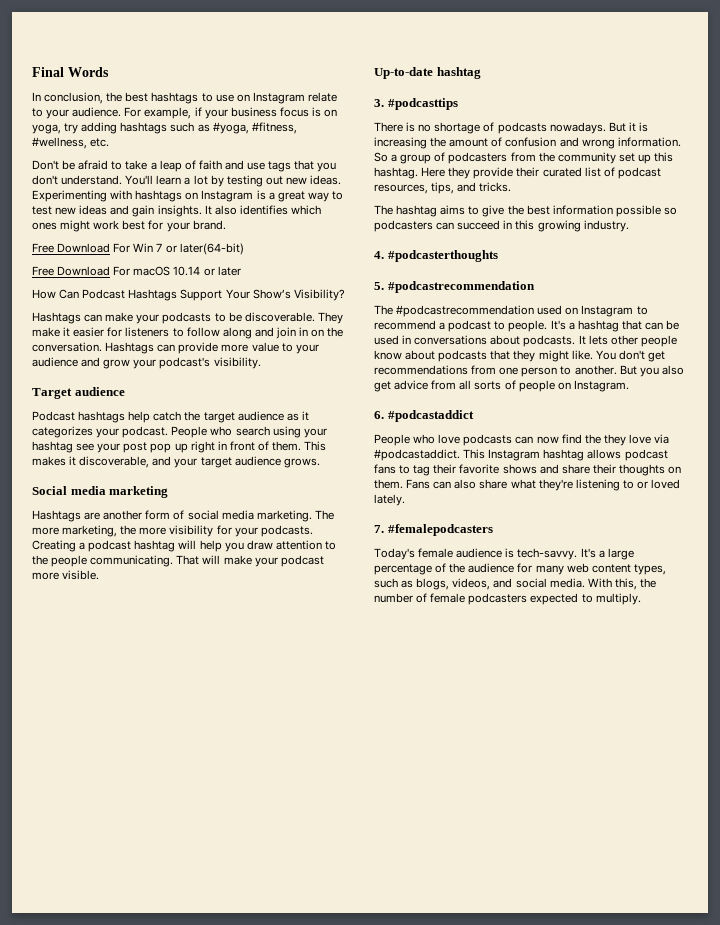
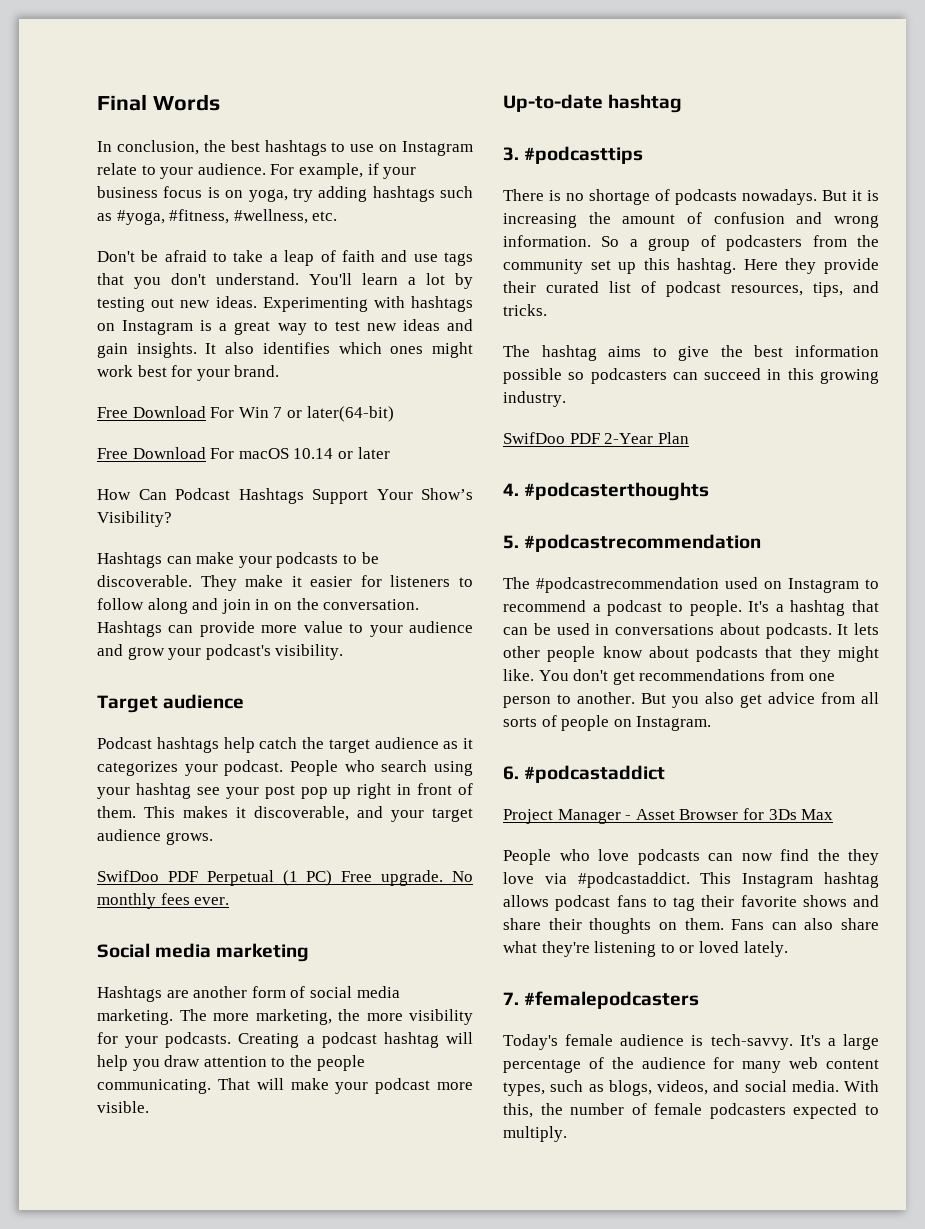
+ SwifDoo PDF Perpetual (1 PC) Free upgrade. No monthly fees ever.
+ SwifDoo PDF 2-Year Plan
+ Project Manager - Asset Browser for 3Ds Max

